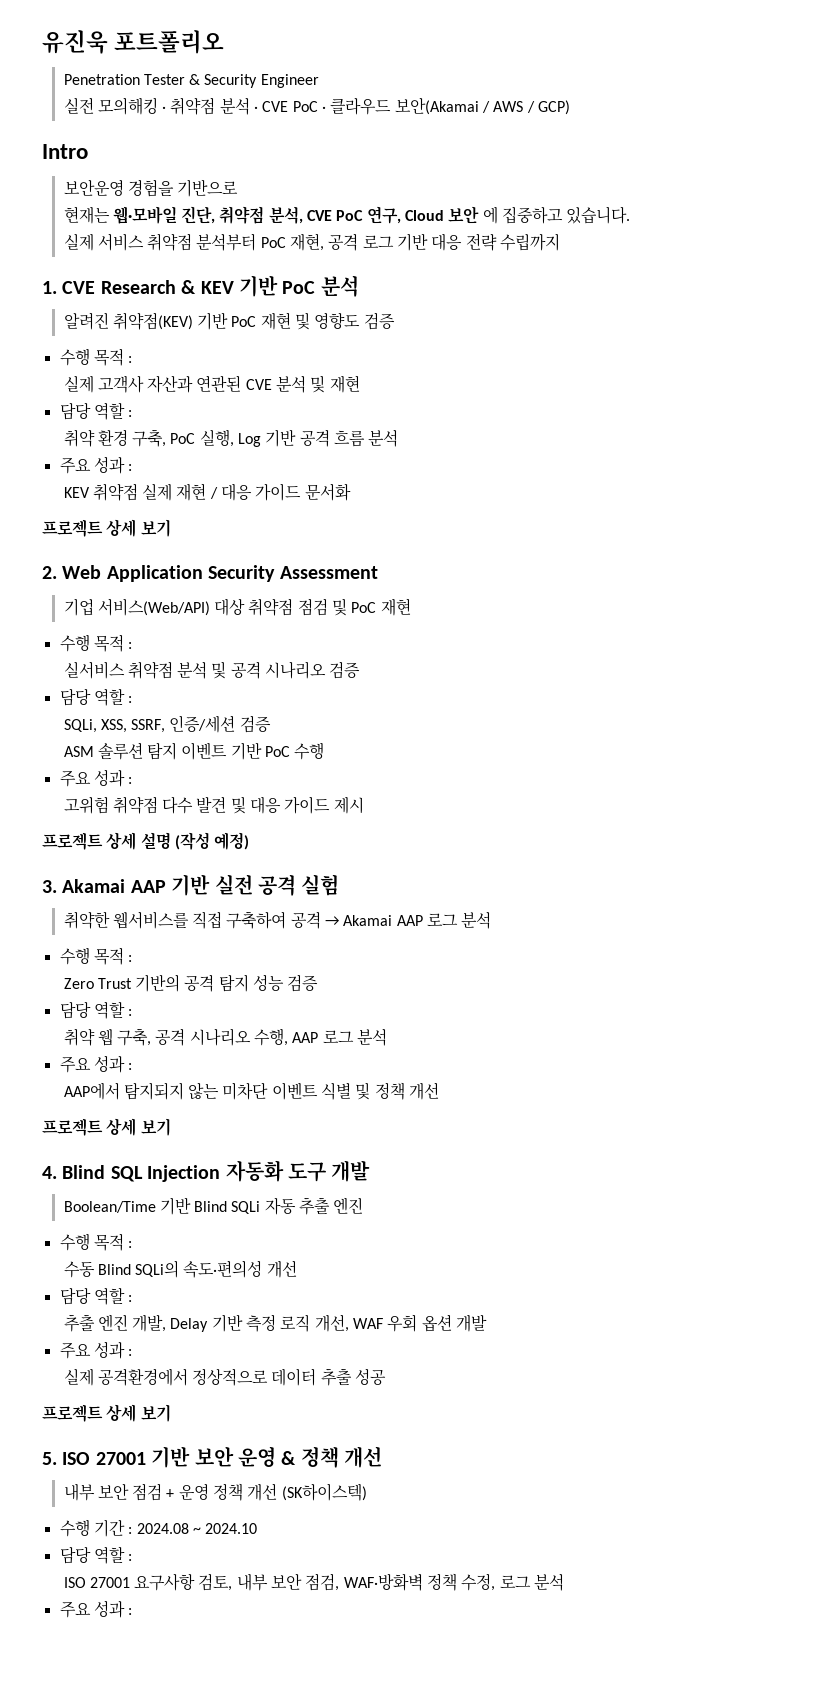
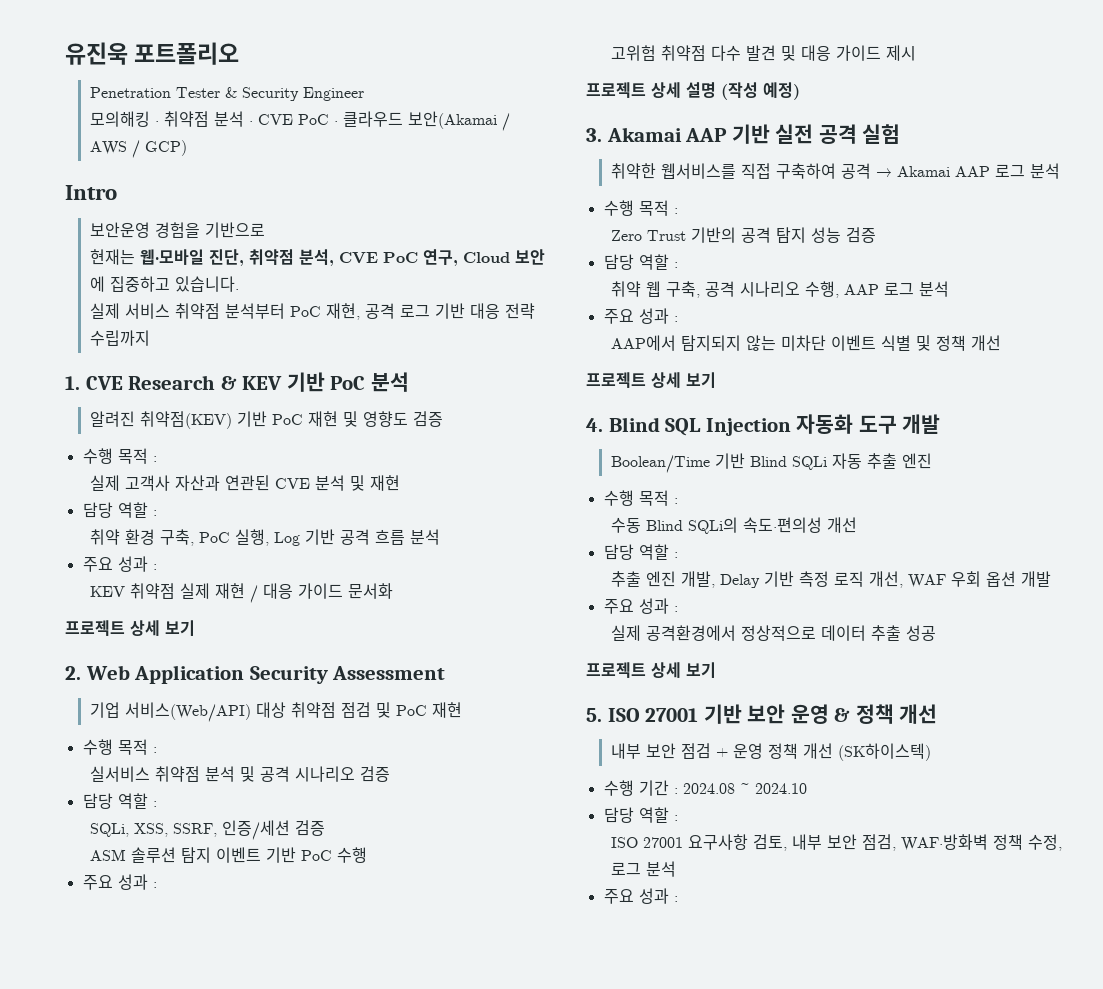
- 실전 모의해킹 · 취약점 분석 · CVE PoC · 클라우드 보안(Akamai / AWS / GCP)
+ 모의해킹 · 취약점 분석 · CVE PoC · 클라우드 보안(Akamai / AWS / GCP)

